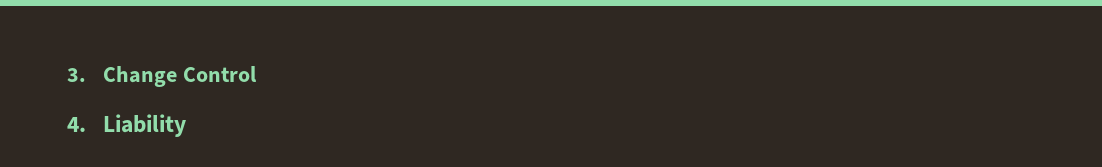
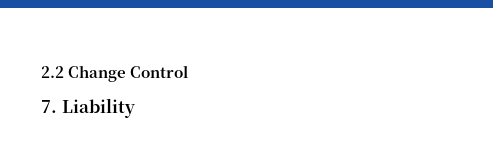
- 3. Change Control
+ 2.2 Change Control
- 4. Liability
+ 7. Liability

